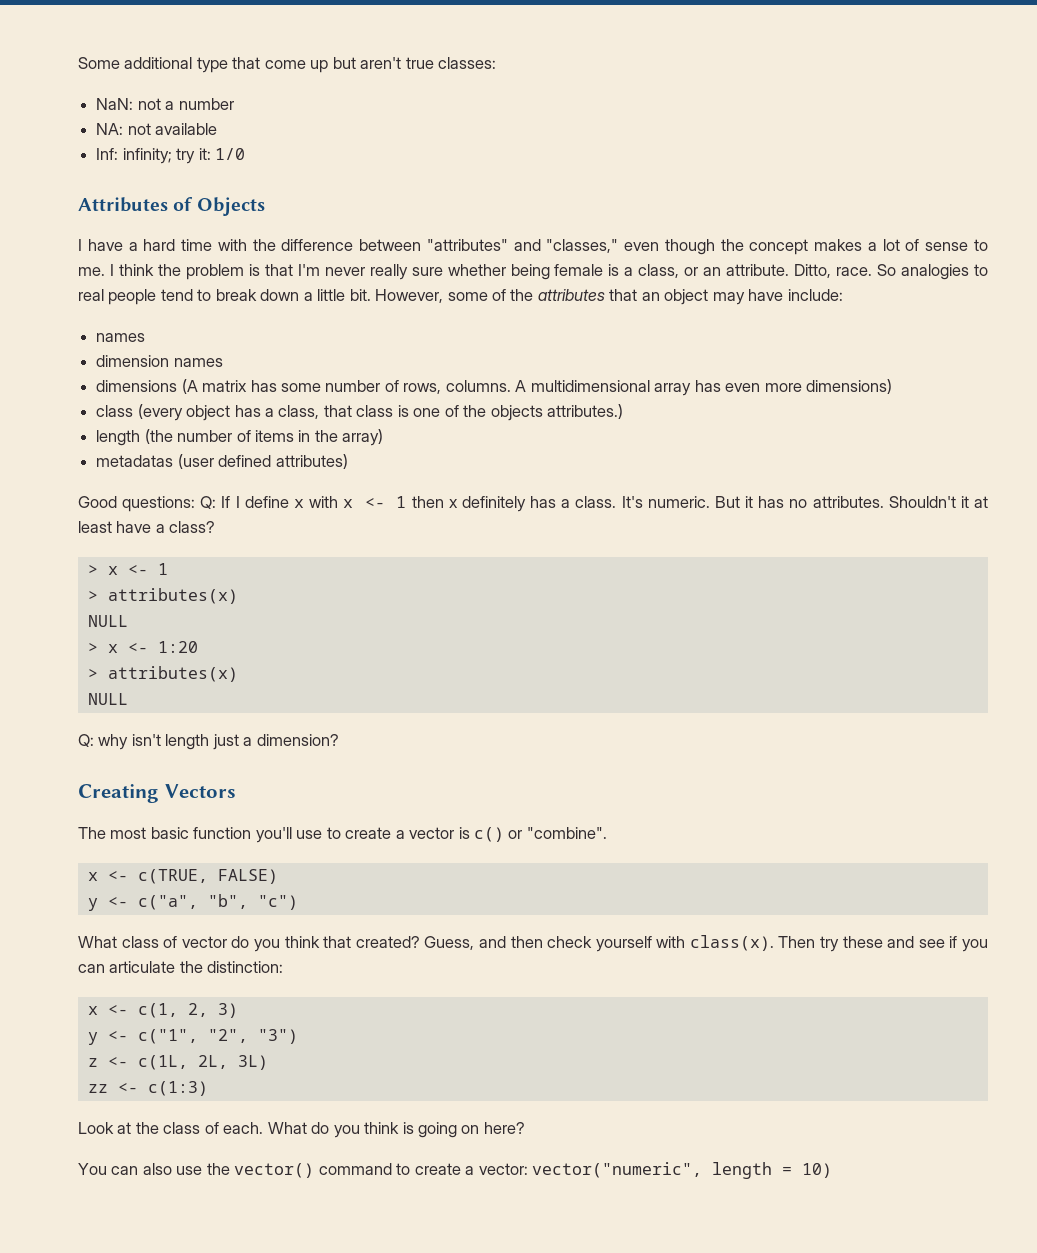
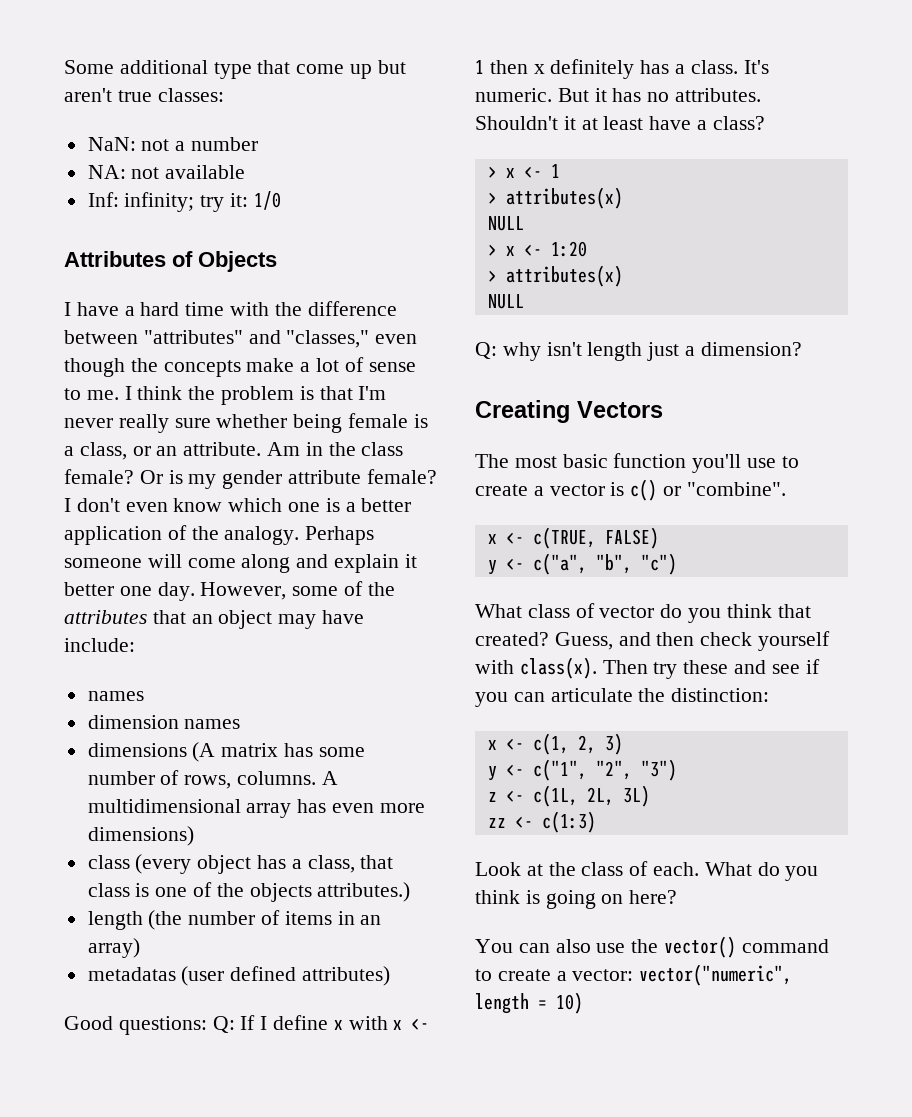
- I have a hard time with the difference between "attributes" and "classes," even though the concept makes a lot of sense to me.
+ I have a hard time with the difference between "attributes" and "classes," even though the concepts make a lot of sense to me.
- Ditto, race. So analogies to real people tend to break down a little bit.
+ Am in the class female? Or is my gender attribute female? I don't even know which one is a better application of the analogy. Perhaps someone will come along and explain it better one day.
- length (the number of items in the array)
+ length (the number of items in an array)

